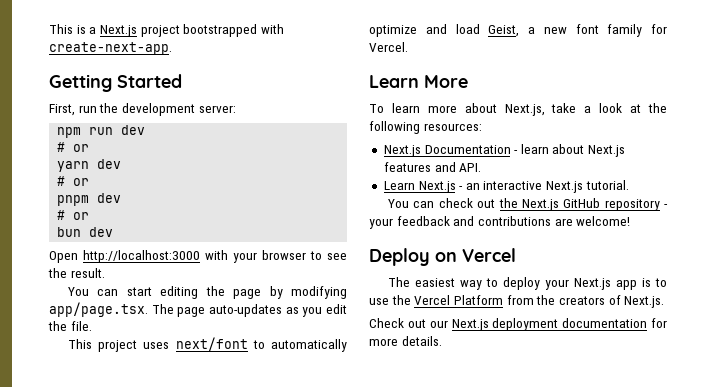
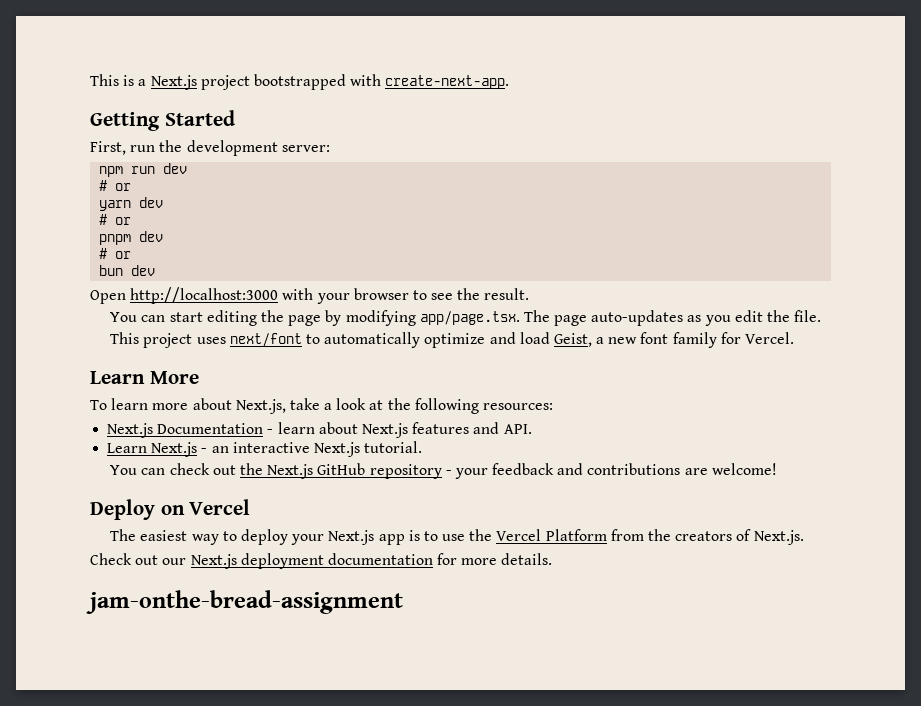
+ jam-onthe-bread-assignment

